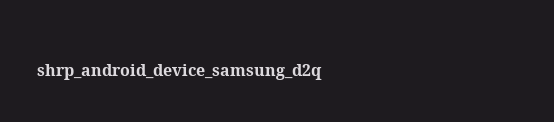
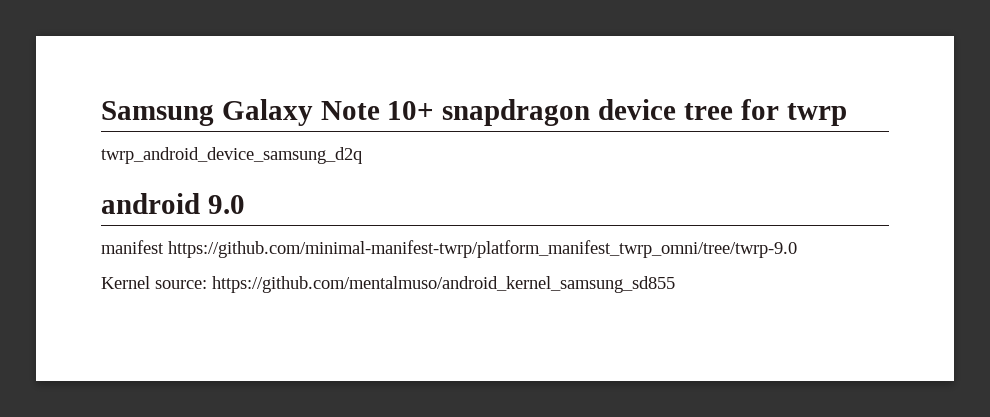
- shrp_android_device_samsung_d2q
+ Samsung Galaxy Note 10+ snapdragon device tree for twrp
+ twrp_android_device_samsung_d2q
+ android 9.0
+ manifest https://github.com/minimal-manifest-twrp/platform_manifest_twrp_omni/tree/twrp-9.0
+ Kernel source: https://github.com/mentalmuso/android_kernel_samsung_sd855

